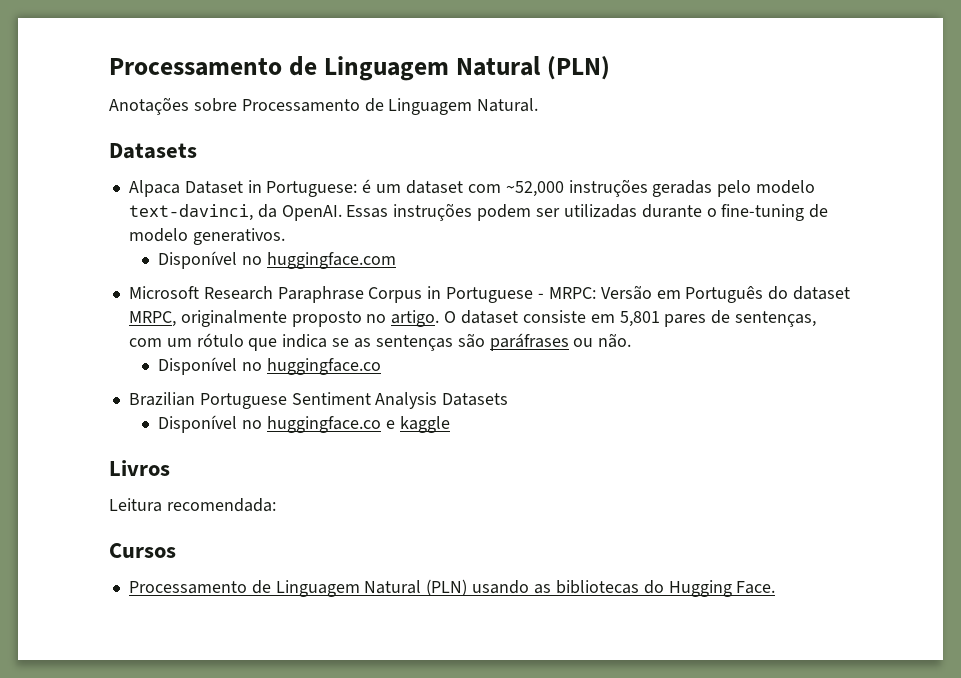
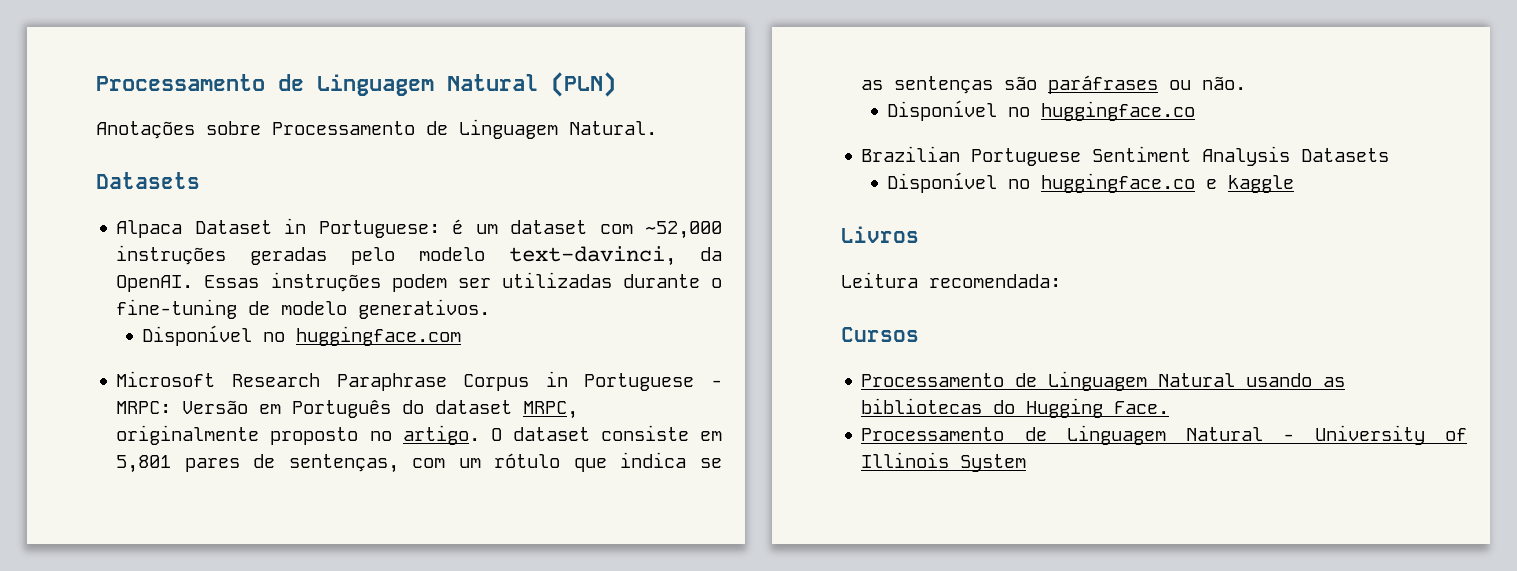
- Processamento de Linguagem Natural (PLN) usando as bibliotecas do Hugging Face.
+ Processamento de Linguagem Natural usando as bibliotecas do Hugging Face.
+ Processamento de Linguagem Natural - University of Illinois System

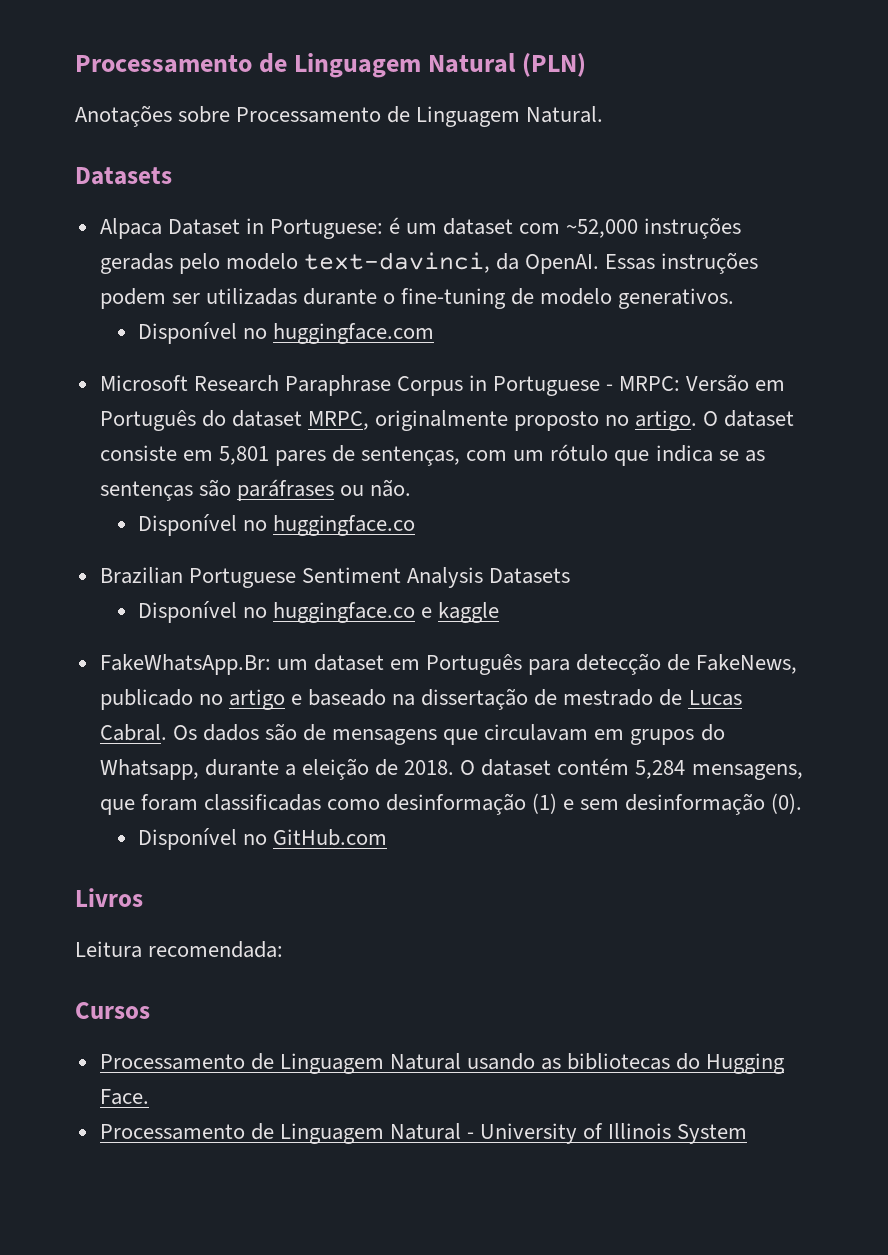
+ FakeWhatsApp.Br: um dataset em Português para detecção de FakeNews, publicado no artigo e baseado na dissertação de mestrado de Lucas Cabral. Os dados são de mensagens que circulavam em grupos do Whatsapp, durante a eleição de 2018. O dataset contém 5,284 mensagens, que foram classificadas como desinformação (1) e sem desinformação (0).
+ Disponível no GitHub.com

